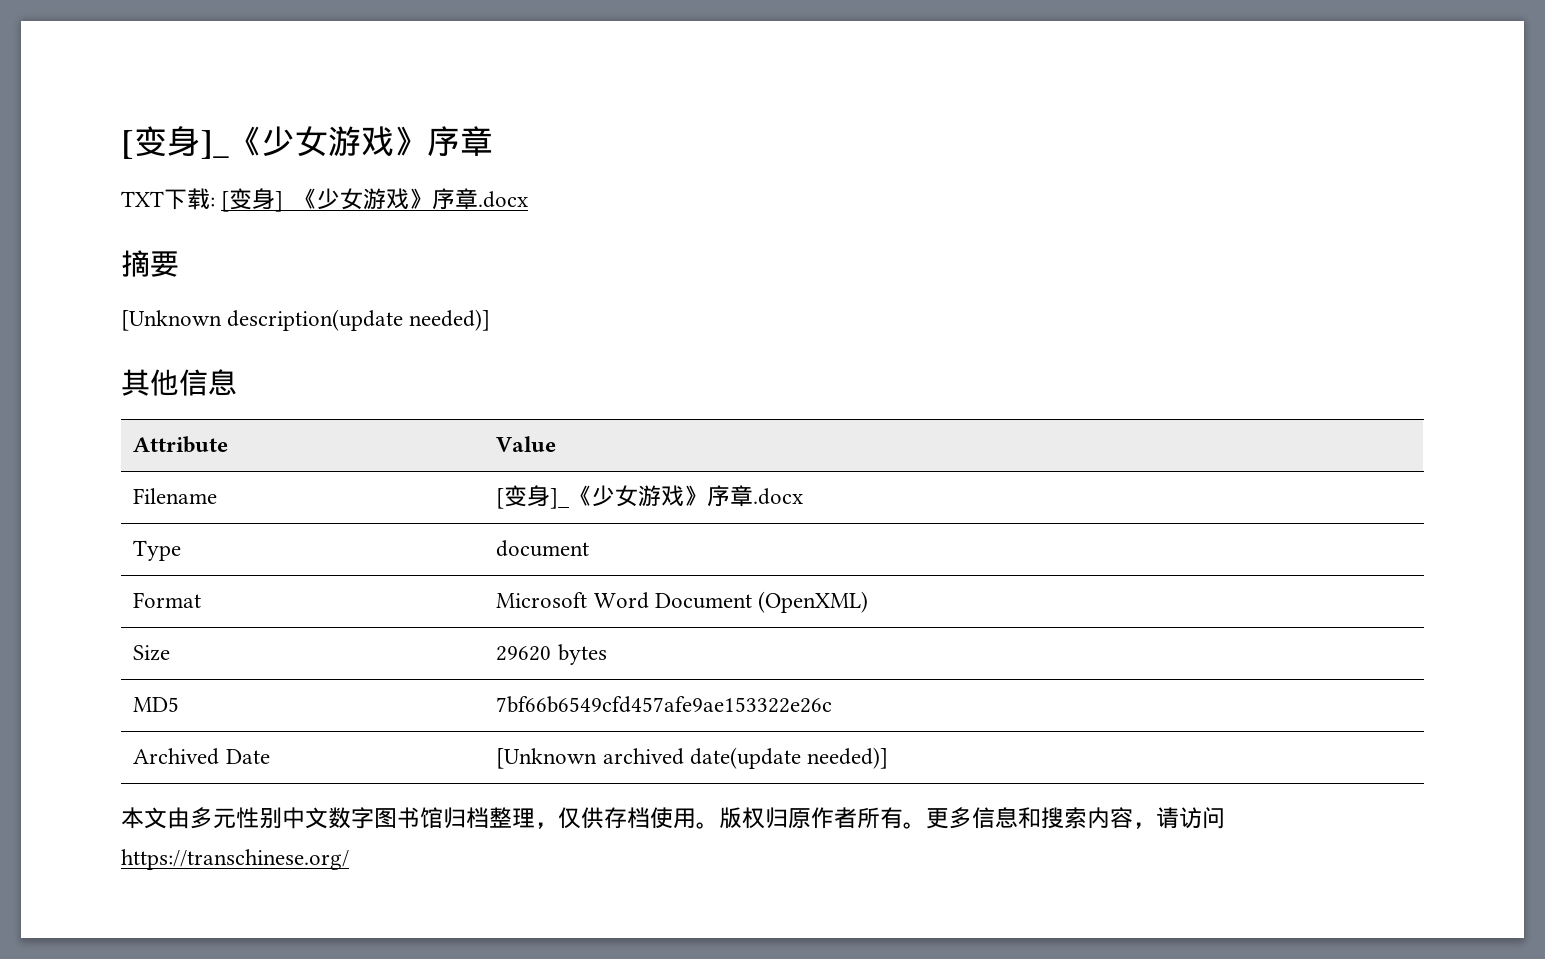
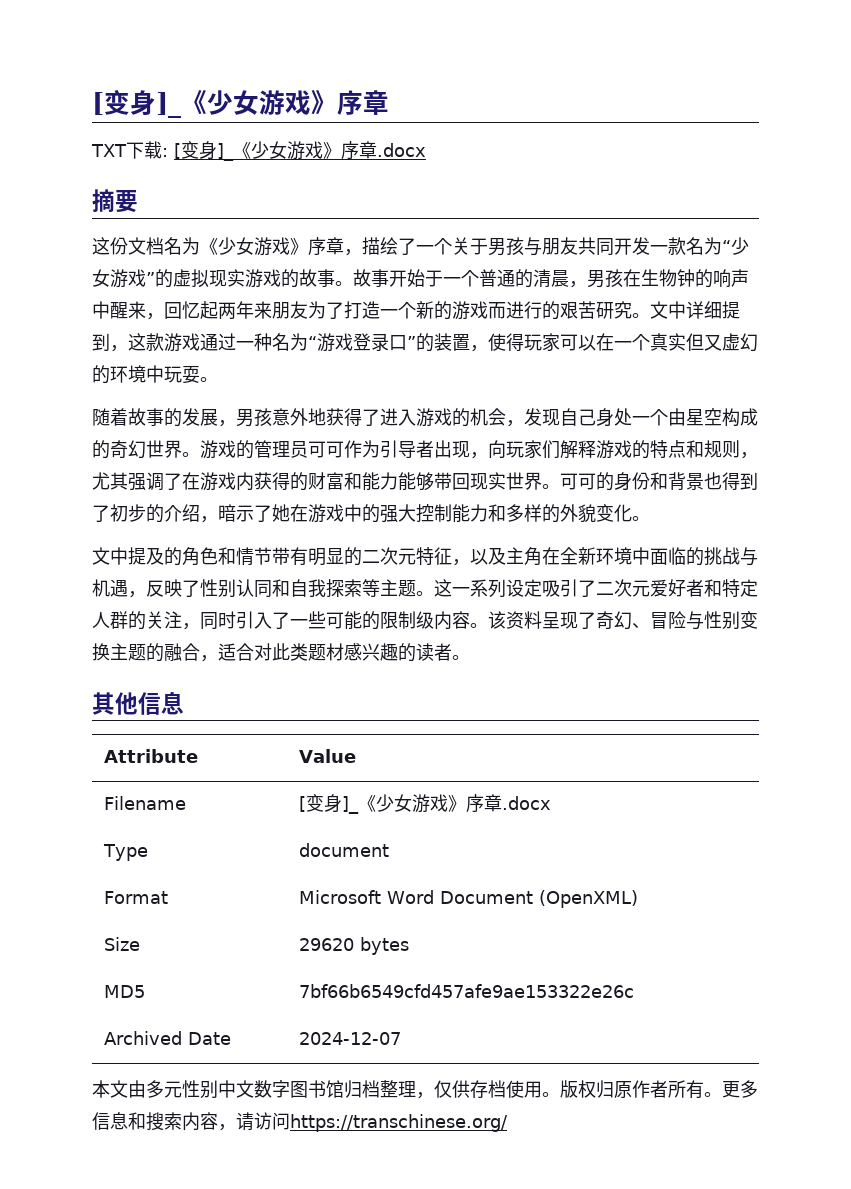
- [Unknown description(update needed)]
+ 这份文档名为《少女游戏》序章，描绘了一个关于男孩与朋友共同开发一款名为“少女游戏”的虚拟现实游戏的故事。故事开始于一个普通的清晨，男孩在生物钟的响声中醒来，回忆起两年来朋友为了打造一个新的游戏而进行的艰苦研究。文中详细提到，这款游戏通过一种名为“游戏登录口”的装置，使得玩家可以在一个真实但又虚幻的环境中玩耍。
+ 随着故事的发展，男孩意外地获得了进入游戏的机会，发现自己身处一个由星空构成的奇幻世界。游戏的管理员可可作为引导者出现，向玩家们解释游戏的特点和规则，尤其强调了在游戏内获得的财富和能力能够带回现实世界。可可的身份和背景也得到了初步的介绍，暗示了她在游戏中的强大控制能力和多样的外貌变化。
+ 文中提及的角色和情节带有明显的二次元特征，以及主角在全新环境中面临的挑战与机遇，反映了性别认同和自我探索等主题。这一系列设定吸引了二次元爱好者和特定人群的关注，同时引入了一些可能的限制级内容。该资料呈现了奇幻、冒险与性别变换主题的融合，适合对此类题材感兴趣的读者。
- Archived Date | [Unknown archived date(update needed)]
+ Archived Date | 2024-12-07

